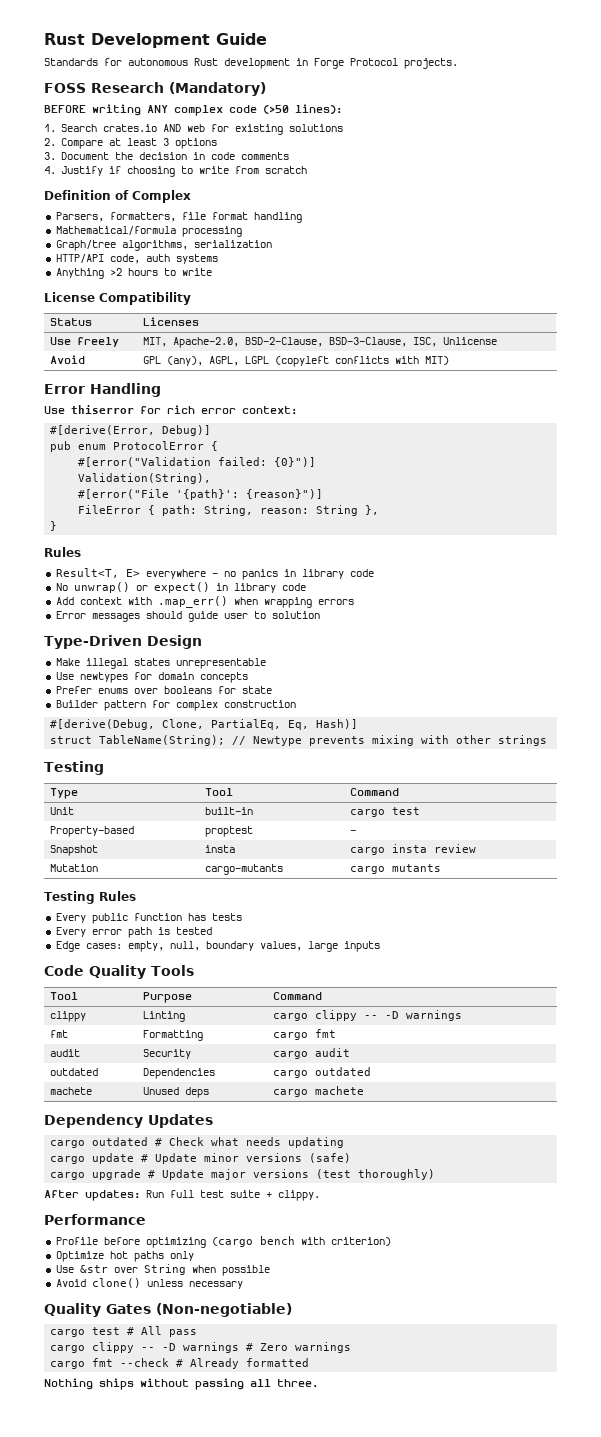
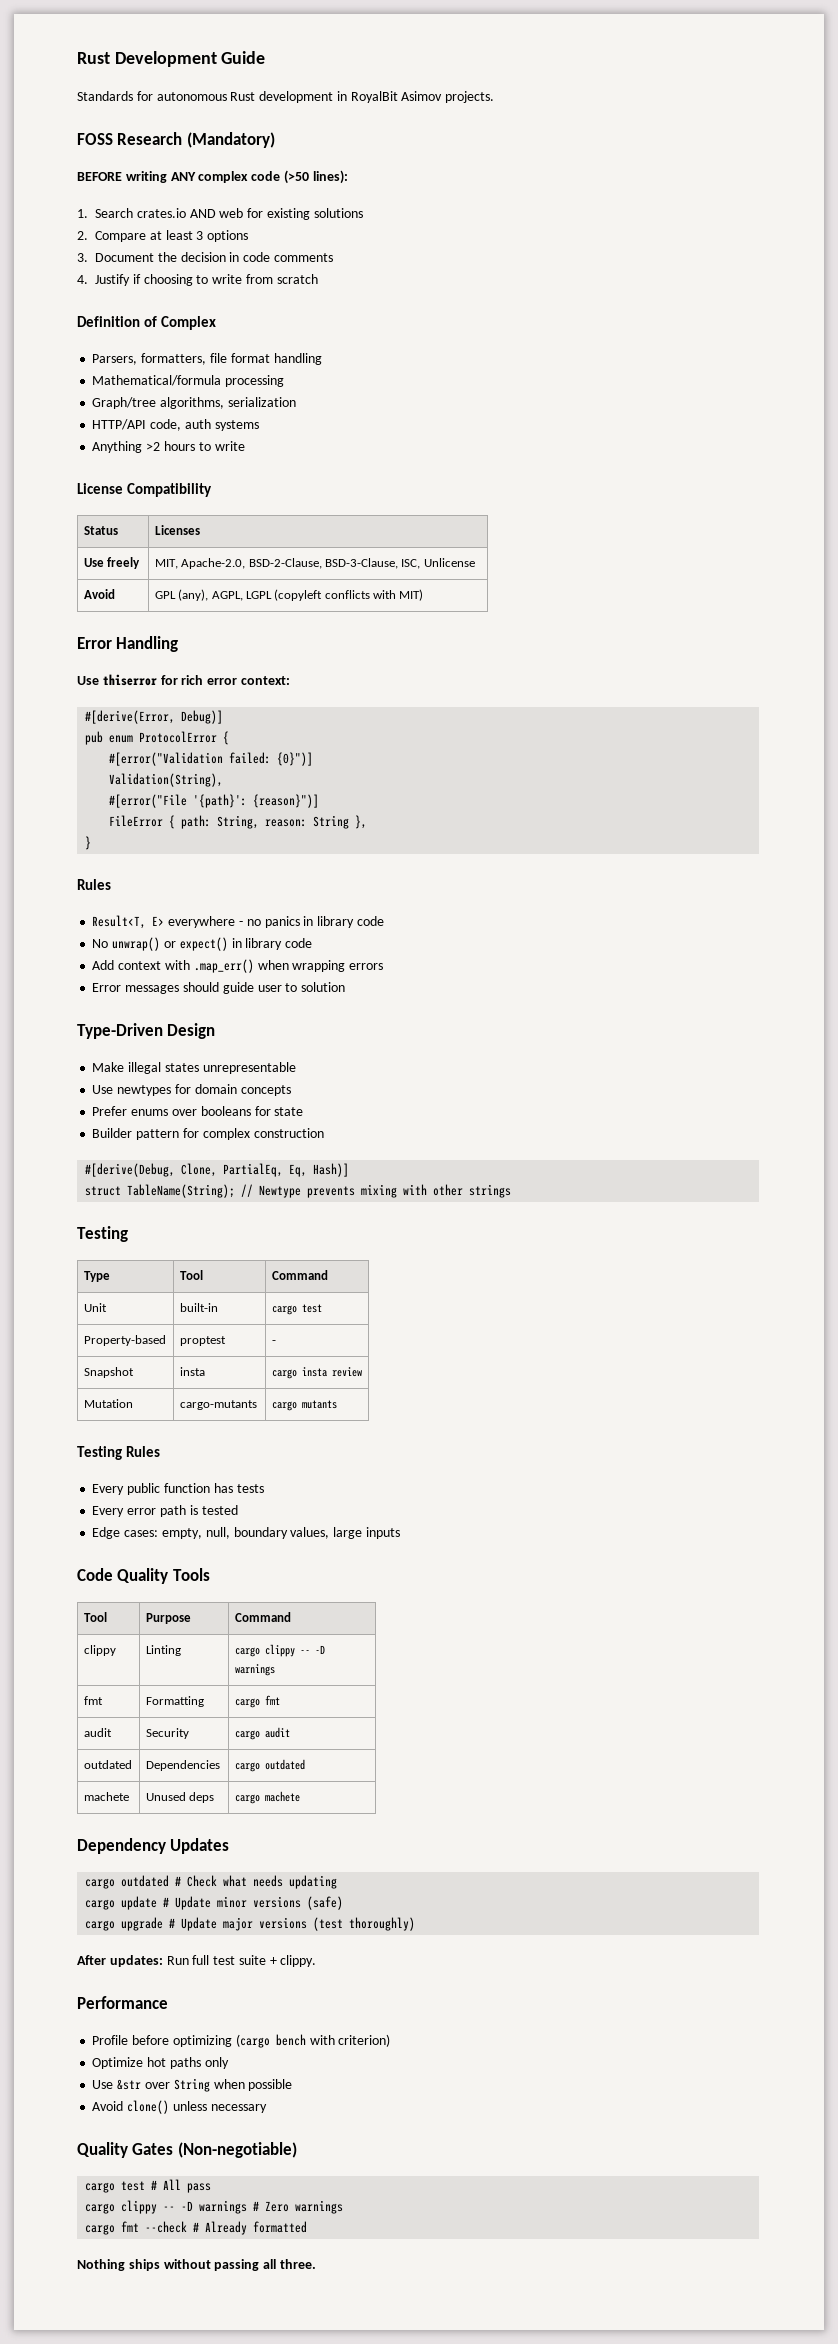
- Standards for autonomous Rust development in Forge Protocol projects.
+ Standards for autonomous Rust development in RoyalBit Asimov projects.

